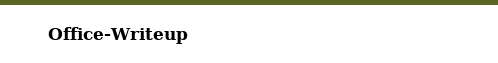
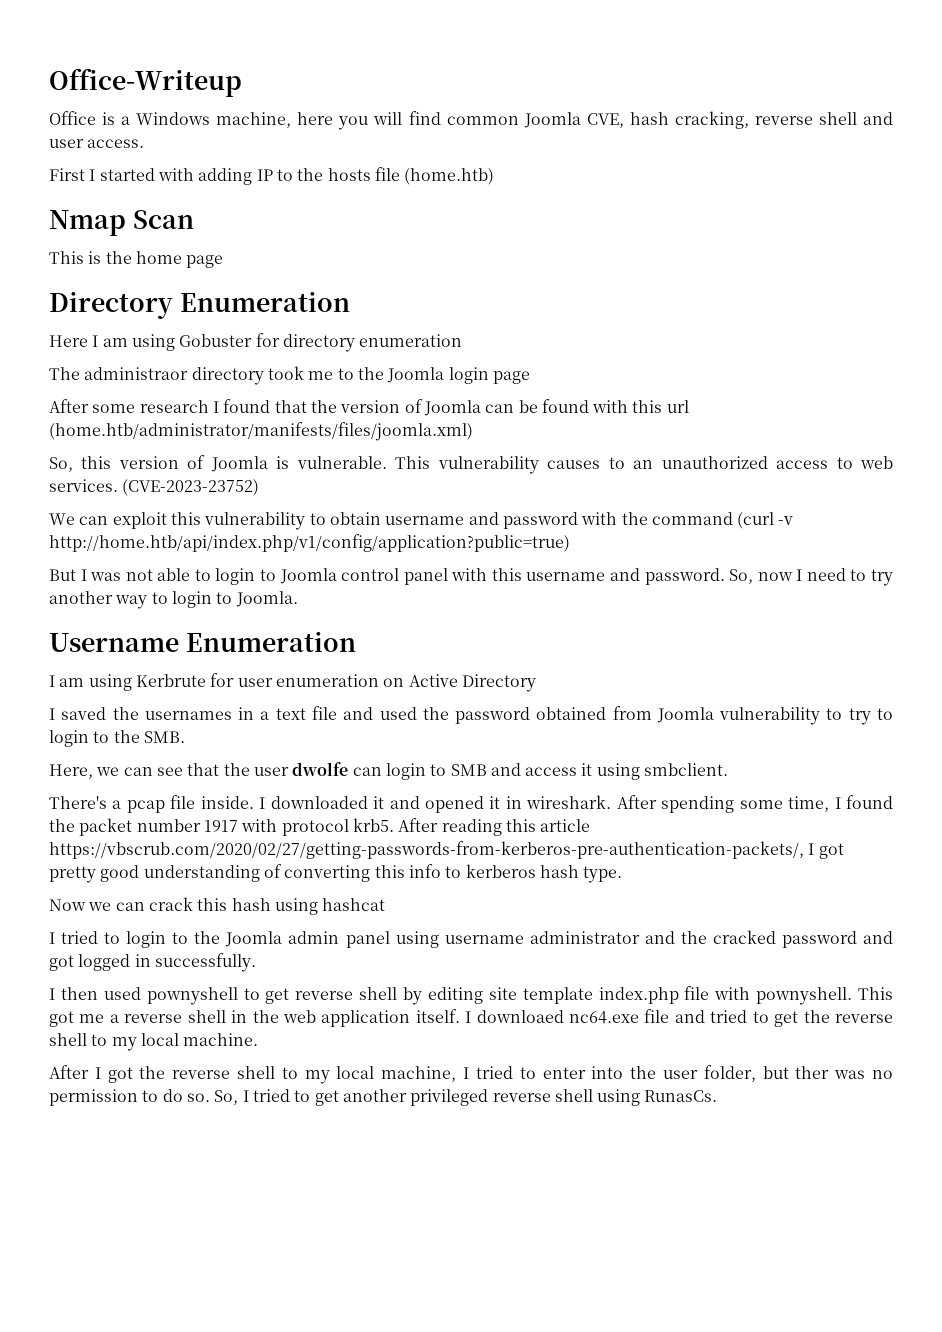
+ Office is a Windows machine, here you will find common Joomla CVE, hash cracking, reverse shell and user access.
+ First I started with adding IP to the hosts file (home.htb)
+ Nmap Scan
+ This is the home page
+ Directory Enumeration
+ Here I am using Gobuster for directory enumeration
+ The administraor directory took me to the Joomla login page
+ After some research I found that the version of Joomla can be found with this url (home.htb/administrator/manifests/files/joomla.xml)
+ So, this version of Joomla is vulnerable. This vulnerability causes to an unauthorized access to web services. (CVE-2023-23752)
+ We can exploit this vulnerability to obtain username and password with the command (curl -v http://home.htb/api/index.php/v1/config/application?public=true)
+ But I was not able to login to Joomla control panel with this username and password. So, now I need to try another way to login to Joomla.
+ Username Enumeration
+ I am using Kerbrute for user enumeration on Active Directory
+ I saved the usernames in a text file and used the password obtained from Joomla vulnerability to try to login to the SMB.
+ Here, we can see that the user dwolfe can login to SMB and access it using smbclient.
+ There's a pcap file inside. I downloaded it and opened it in wireshark. After spending some time, I found the packet number 1917 with protocol krb5. After reading this article https://vbscrub.com/2020/02/27/getting-passwords-from-kerberos-pre-authentication-packets/, I got pretty good understanding of converting this info to kerberos hash type.
+ Now we can crack this hash using hashcat
+ I tried to login to the Joomla admin panel using username administrator and the cracked password and got logged in successfully.
+ I then used pownyshell to get reverse shell by editing site template index.php file with pownyshell. This got me a reverse shell in the web application itself. I downloaed nc64.exe file and tried to get the reverse shell to my local machine.
+ After I got the reverse shell to my local machine, I tried to enter into the user folder, but ther was no permission to do so. So, I tried to get another privileged reverse shell using RunasCs.

